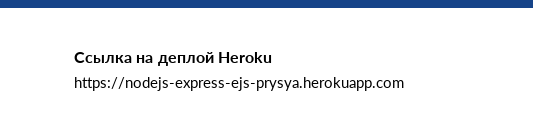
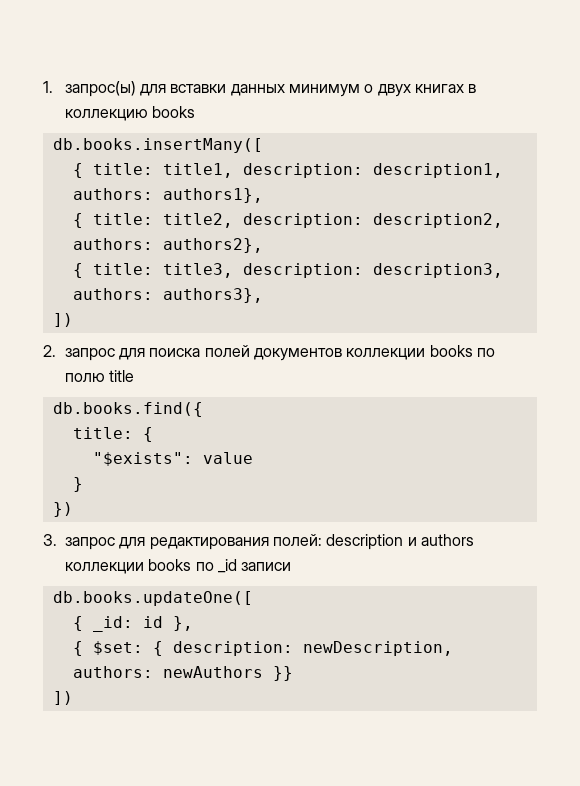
- Ссылка на деплой Heroku
- https://nodejs-express-ejs-prysya.herokuapp.com
+ 1. запрос(ы) для вставки данных минимум о двух книгах в коллекцию books
+ db.books.insertMany([
+ { title: title1, description: description1, authors: authors1},
+ { title: title2, description: description2, authors: authors2},
+ { title: title3, description: description3, authors: authors3},
+ ])
+ 2. запрос для поиска полей документов коллекции books по полю title
+ db.books.find({
+ title: {
+ "$exists": value
+ }
+ })
+ 3. запрос для редактирования полей: description и authors коллекции books по _id записи
+ db.books.updateOne([
+ { _id: id },
+ { $set: { description: newDescription, authors: newAuthors }}
+ ])

